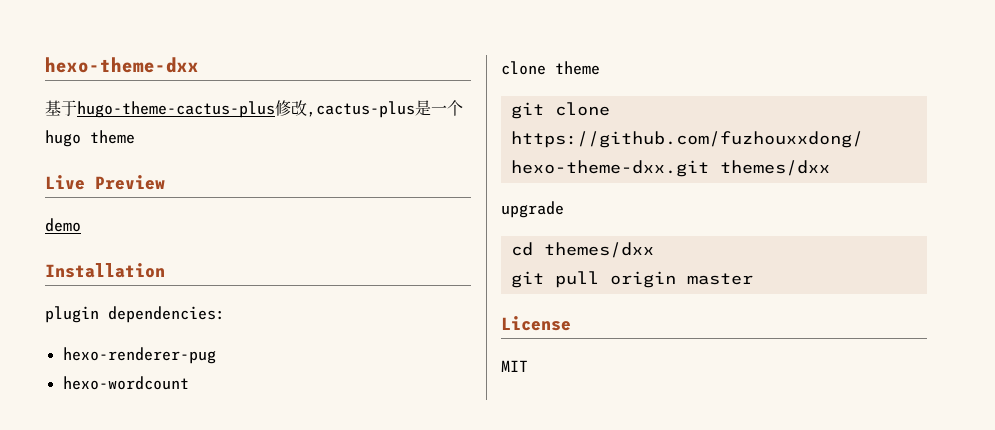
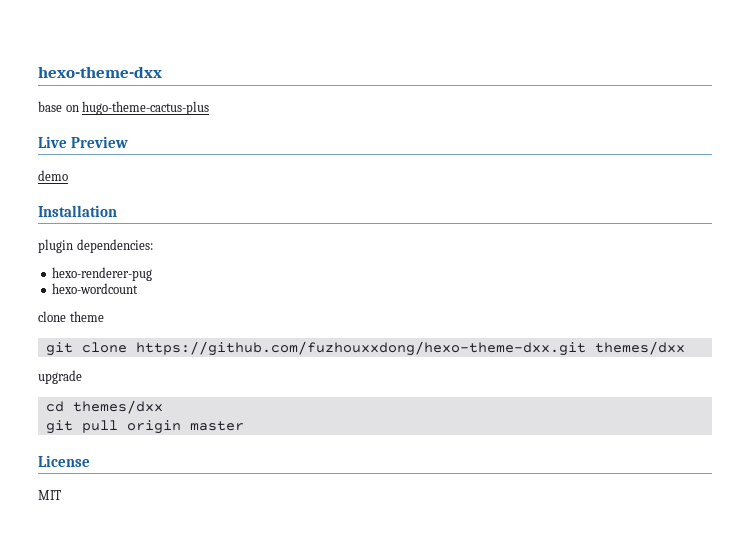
- 基于hugo-theme-cactus-plus修改,cactus-plus是一个hugo theme
+ base on hugo-theme-cactus-plus

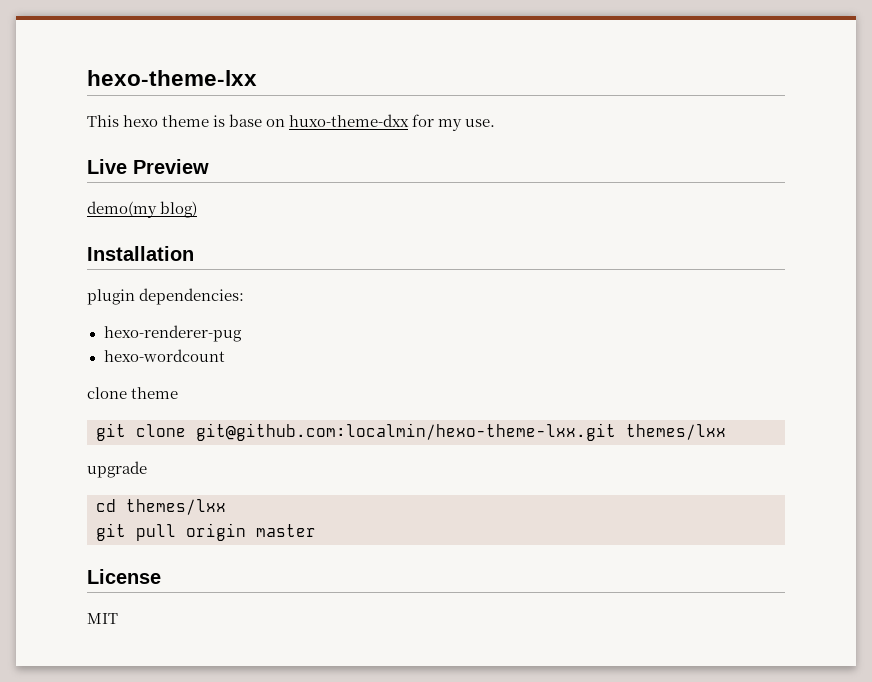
- hexo-theme-dxx
- base on hugo-theme-cactus-plus
+ hexo-theme-lxx
+ This hexo theme is base on huxo-theme-dxx for my use.
- demo
+ demo(my blog)
- git clone https://github.com/fuzhouxxdong/hexo-theme-dxx.git themes/dxx
+ git clone git@github.com:localmin/hexo-theme-lxx.git themes/lxx
- cd themes/dxx
+ cd themes/lxx

